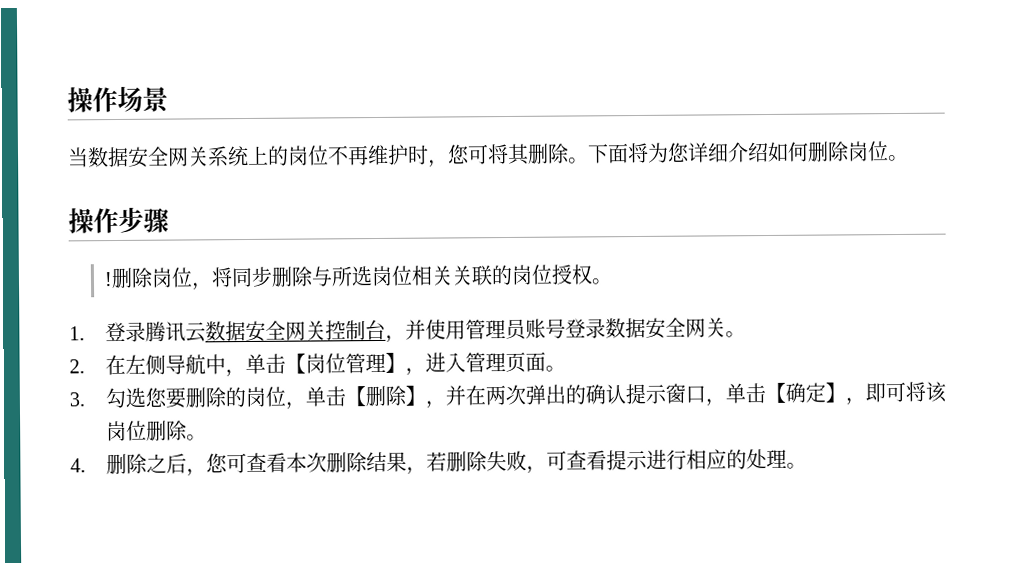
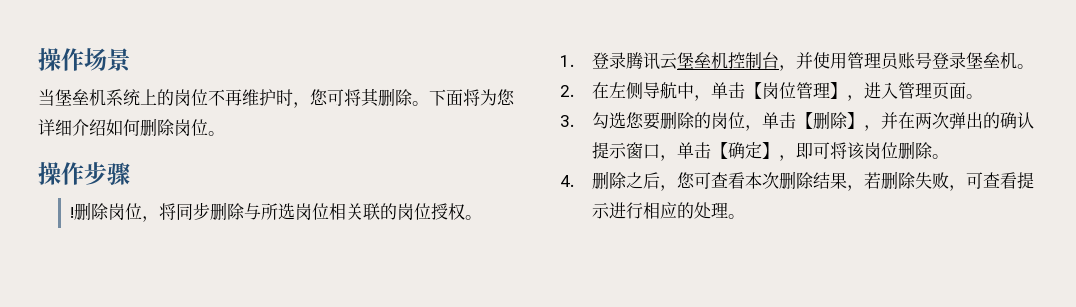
- 当数据安全网关系统上的岗位不再维护时，您可将其删除。
+ 当堡垒机系统上的岗位不再维护时，您可将其删除。
- 删除岗位，将同步删除与所选岗位相关关联的岗位授权。
+ 删除岗位，将同步删除与所选岗位相关联的岗位授权。
- 1.登录腾讯云数据安全网关控制台，并使用管理员账号登录数据安全网关。
+ 1.登录腾讯云堡垒机控制台，并使用管理员账号登录堡垒机。

